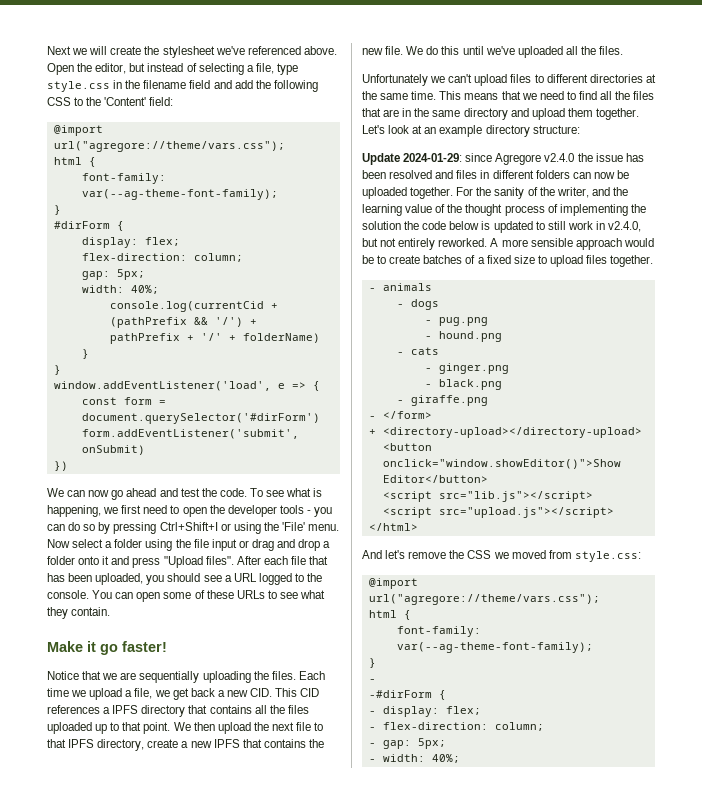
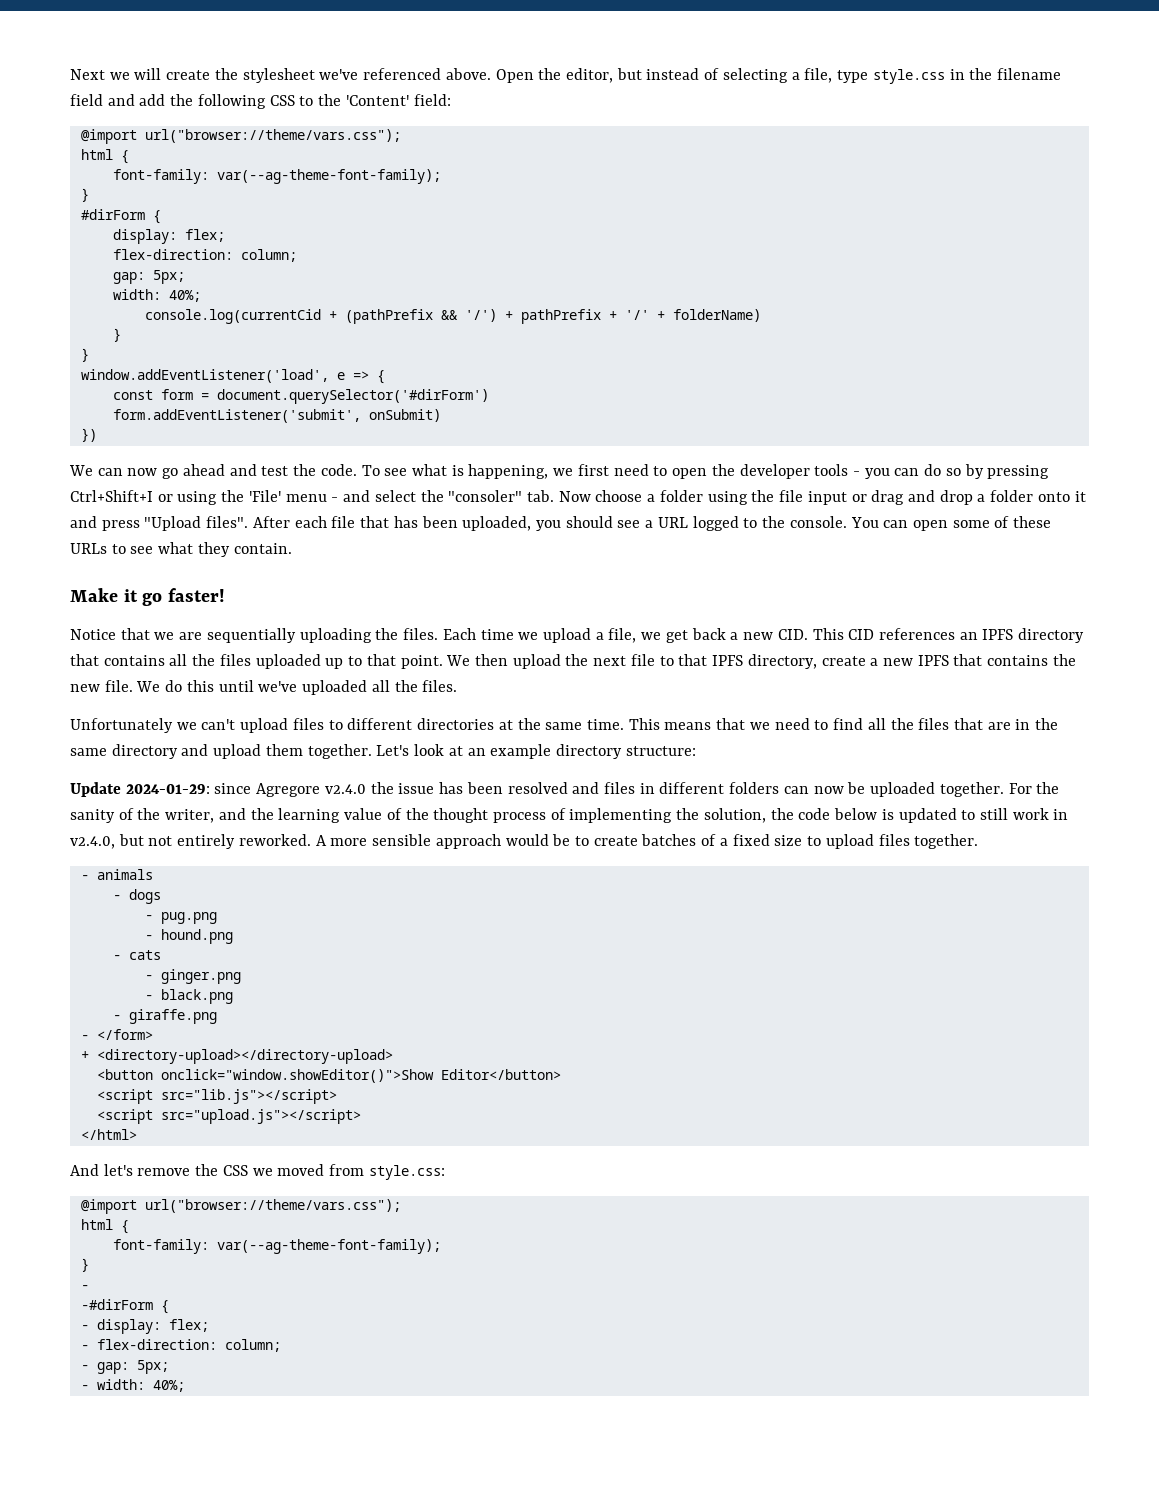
  Open the editor, but instead of selecting a file, type style.css in the filename field and add the following CSS to the 'Content' field:
- @import url("agregore://theme/vars.css");
+ @import url("browser://theme/vars.css");
- To see what is happening, we first need to open the developer tools - you can do so by pressing Ctrl+Shift+I or using the 'File' menu. Now select a folder using the file input or drag and drop a folder onto it and press "Upload files".
+ To see what is happening, we first need to open the developer tools - you can do so by pressing Ctrl+Shift+I or using the 'File' menu - and select the "consoler" tab. Now choose a folder using the file input or drag and drop a folder onto it and press "Upload files".
- Each time we upload a file, we get back a new CID. This CID references a IPFS directory that contains all the files uploaded up to that point.
+ Each time we upload a file, we get back a new CID. This CID references an IPFS directory that contains all the files uploaded up to that point.
- For the sanity of the writer, and the learning value of the thought process of implementing the solution the code below is updated to still work in v2.4.0, but not entirely reworked.
+ For the sanity of the writer, and the learning value of the thought process of implementing the solution, the code below is updated to still work in v2.4.0, but not entirely reworked.
  And let's remove the CSS we moved from style.css:
- @import url("agregore://theme/vars.css");
+ @import url("browser://theme/vars.css");

